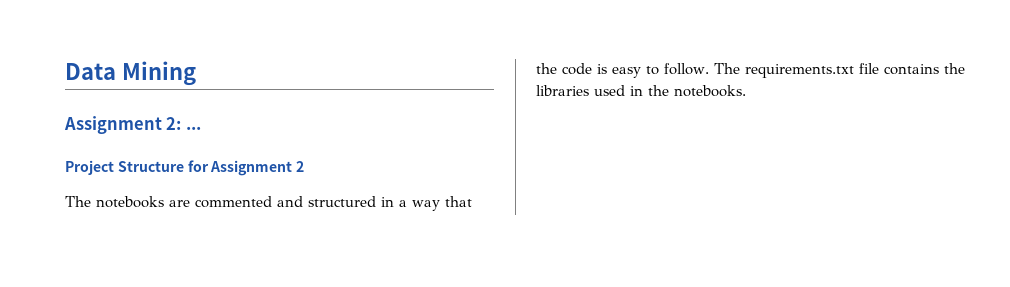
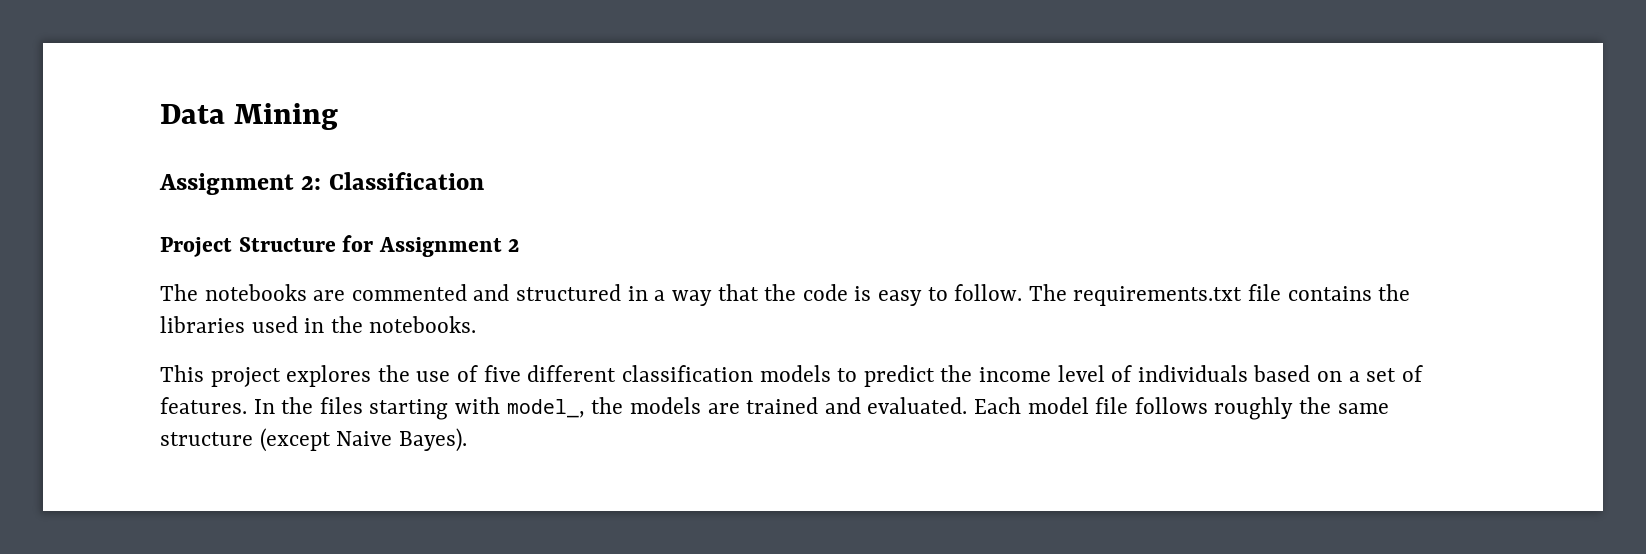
- Assignment 2: ...
+ Assignment 2: Classification
+ This project explores the use of five different classification models to predict the income level of individuals based on a set of features. In the files starting with model_, the models are trained and evaluated. Each model file follows roughly the same structure (except Naive Bayes).

